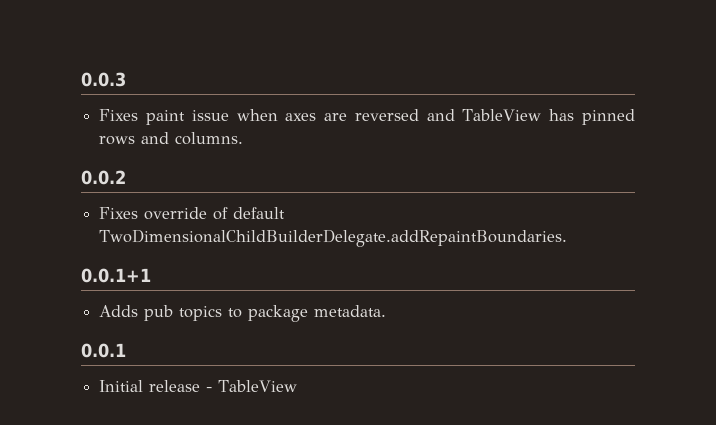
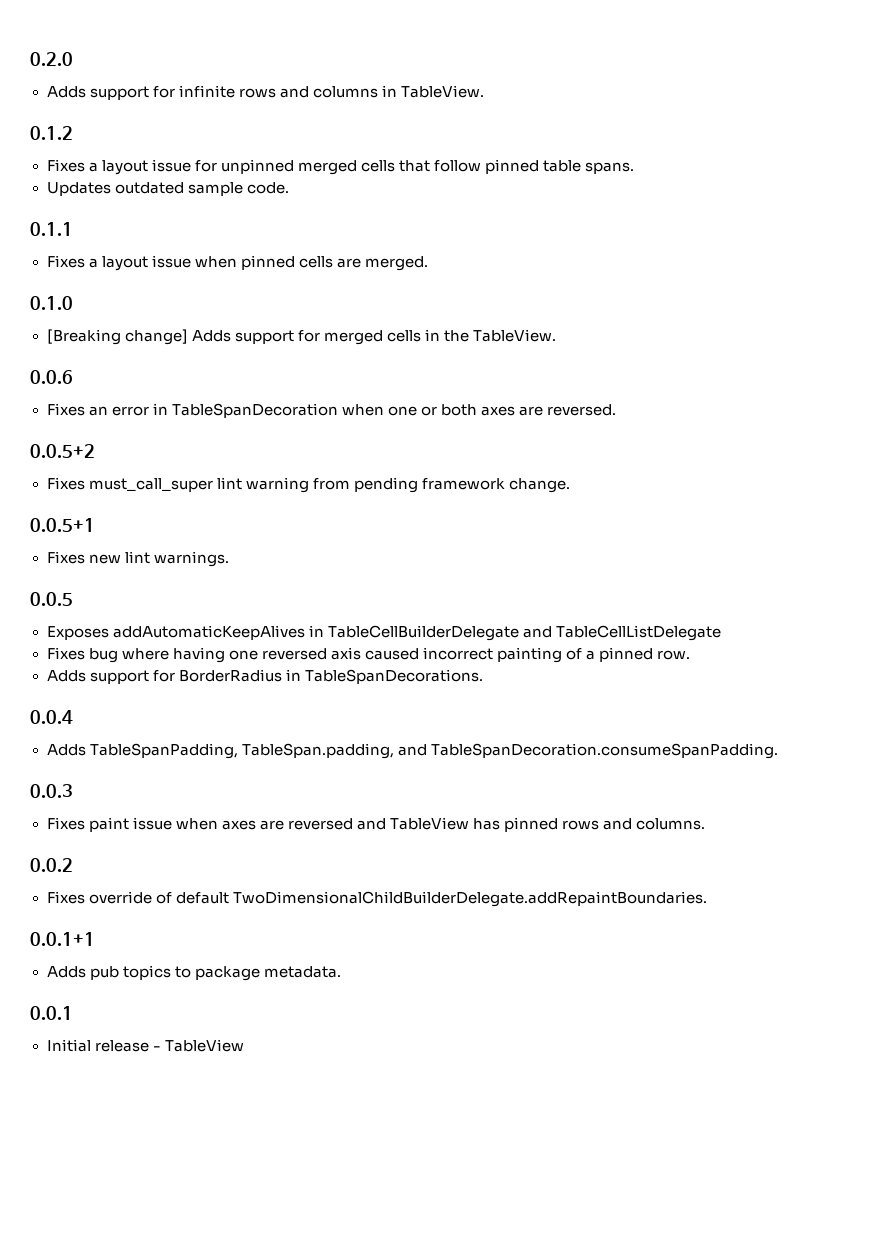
+ 0.2.0
+ Adds support for infinite rows and columns in TableView.
+ 0.1.2
+ Fixes a layout issue for unpinned merged cells that follow pinned table spans.
+ Updates outdated sample code.
+ 0.1.1
+ Fixes a layout issue when pinned cells are merged.
+ 0.1.0
+ [Breaking change] Adds support for merged cells in the TableView.
+ 0.0.6
+ Fixes an error in TableSpanDecoration when one or both axes are reversed.
+ 0.0.5+2
+ Fixes must_call_super lint warning from pending framework change.
+ 0.0.5+1
+ Fixes new lint warnings.
+ 0.0.5
+ Exposes addAutomaticKeepAlives in TableCellBuilderDelegate and TableCellListDelegate
+ Fixes bug where having one reversed axis caused incorrect painting of a pinned row.
+ Adds support for BorderRadius in TableSpanDecorations.
+ 0.0.4
+ Adds TableSpanPadding, TableSpan.padding, and TableSpanDecoration.consumeSpanPadding.

